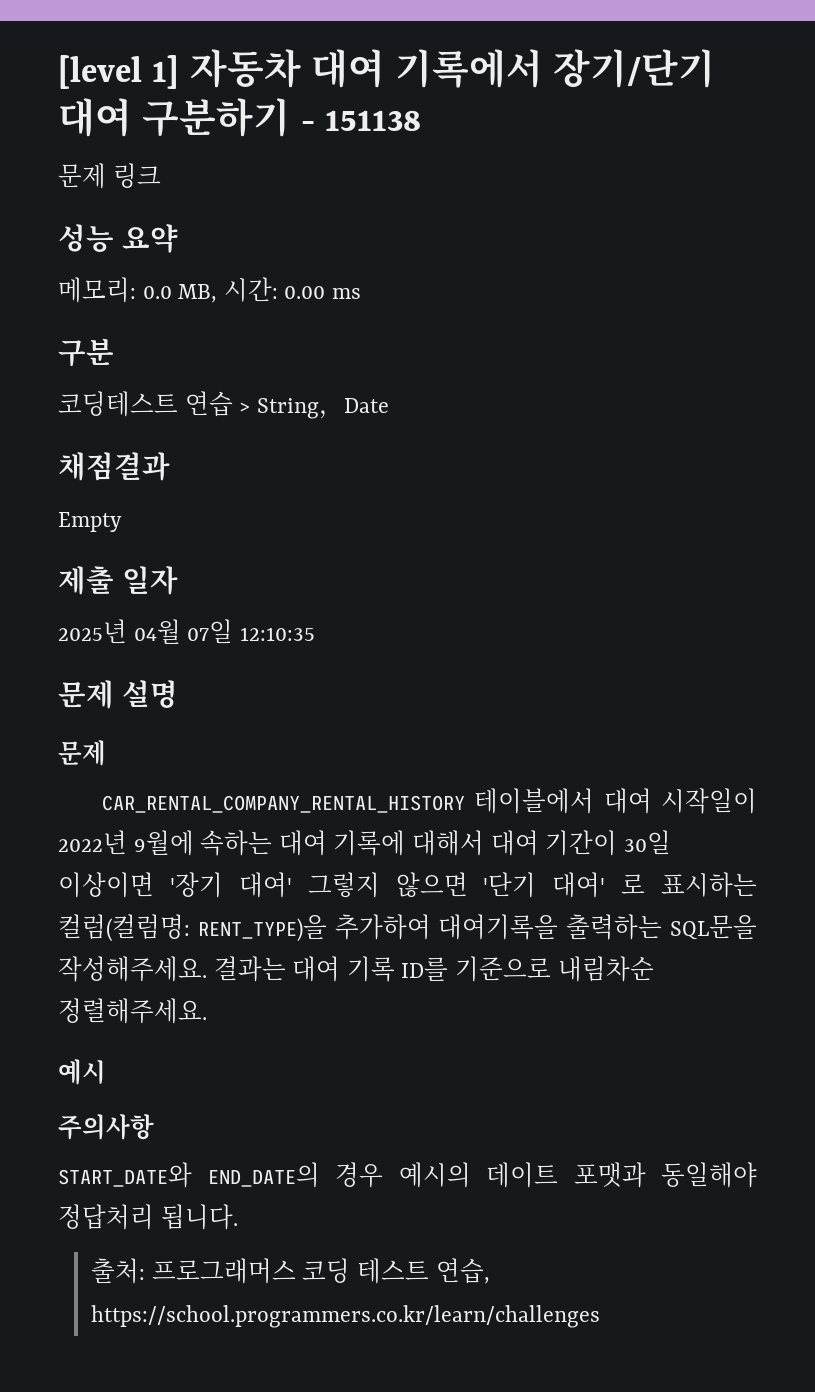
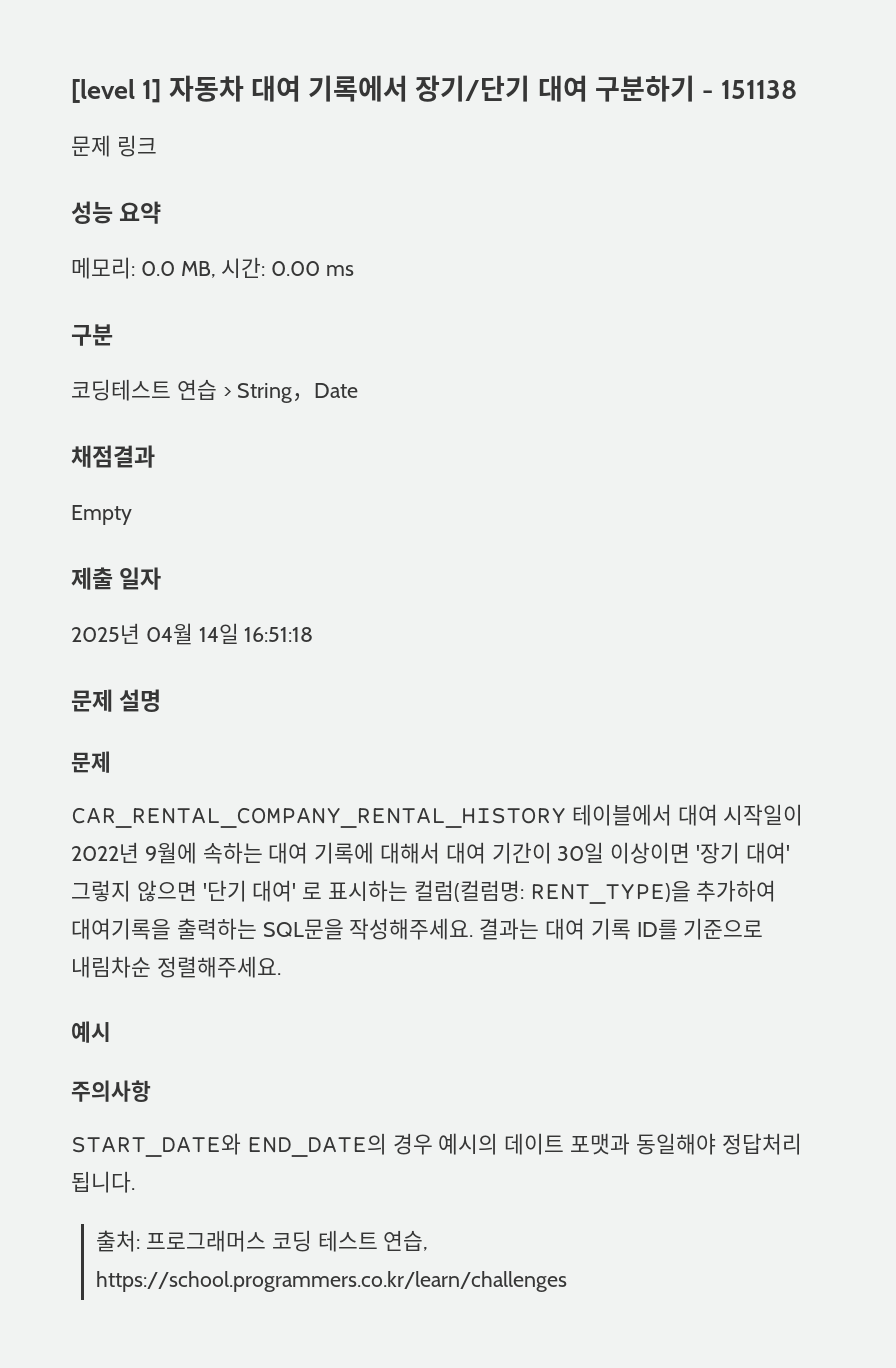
- 2025년 04월 07일 12:10:35
+ 2025년 04월 14일 16:51:18

